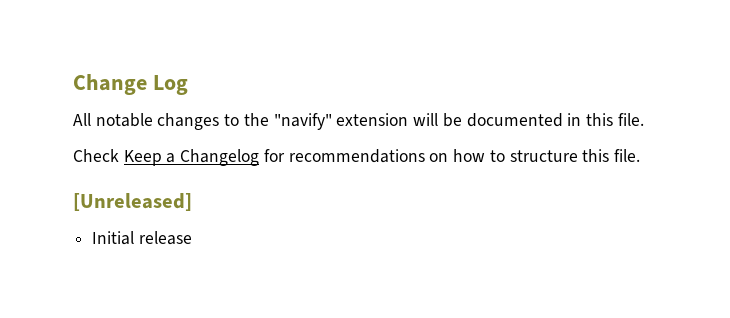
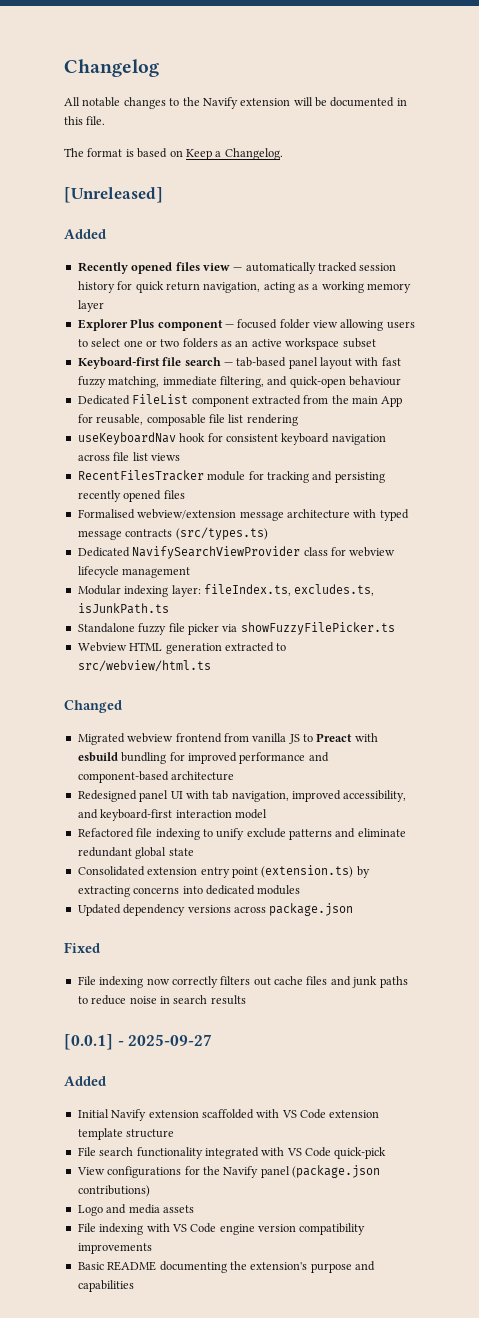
- Change Log
+ Changelog
- All notable changes to the "navify" extension will be documented in this file.
+ All notable changes to the Navify extension will be documented in this file.
- Check Keep a Changelog for recommendations on how to structure this file.
+ The format is based on Keep a Changelog.
  [Unreleased]
- Initial release
+ Added
+ Recently opened files view — automatically tracked session history for quick return navigation, acting as a working memory layer
+ Explorer Plus component — focused folder view allowing users to select one or two folders as an active workspace subset
+ Keyboard-first file search — tab-based panel layout with fast fuzzy matching, immediate filtering, and quick-open behaviour
+ Dedicated FileList component extracted from the main App for reusable, composable file list rendering
+ useKeyboardNav hook for consistent keyboard navigation across file list views
+ RecentFilesTracker module for tracking and persisting recently opened files
+ Formalised webview/extension message architecture with typed message contracts (src/types.ts)
+ Dedicated NavifySearchViewProvider class for webview lifecycle management
+ Modular indexing layer: fileIndex.ts, excludes.ts, isJunkPath.ts
+ Standalone fuzzy file picker via showFuzzyFilePicker.ts
+ Webview HTML generation extracted to src/webview/html.ts
+ Changed
+ Migrated webview frontend from vanilla JS to Preact with esbuild bundling for improved performance and component-based architecture
+ Redesigned panel UI with tab navigation, improved accessibility, and keyboard-first interaction model
+ Refactored file indexing to unify exclude patterns and eliminate redundant global state
+ Consolidated extension entry point (extension.ts) by extracting concerns into dedicated modules
+ Updated dependency versions across package.json
+ Fixed
+ File indexing now correctly filters out cache files and junk paths to reduce noise in search results
+ [0.0.1] - 2025-09-27
+ Added
+ Initial Navify extension scaffolded with VS Code extension template structure
+ File search functionality integrated with VS Code quick-pick
+ View configurations for the Navify panel (package.json contributions)
+ Logo and media assets
+ File indexing with VS Code engine version compatibility improvements
+ Basic README documenting the extension's purpose and capabilities

